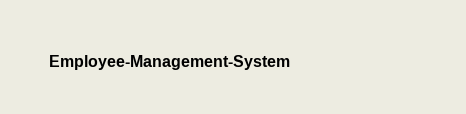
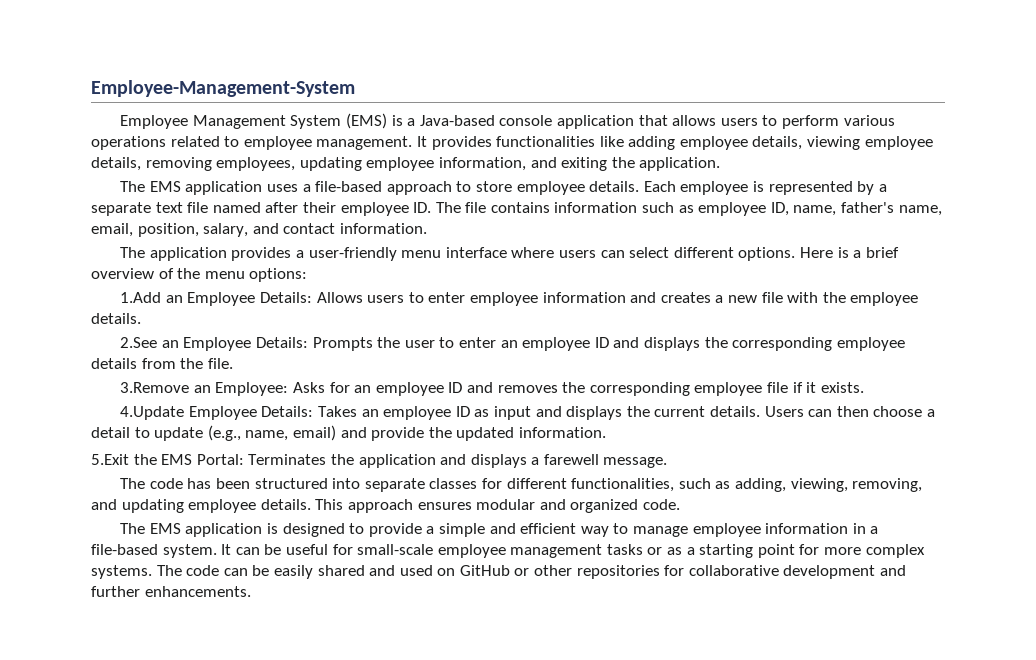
+ Employee Management System (EMS) is a Java-based console application that allows users to perform various operations related to employee management. It provides functionalities like adding employee details, viewing employee details, removing employees, updating employee information, and exiting the application.
+ The EMS application uses a file-based approach to store employee details. Each employee is represented by a separate text file named after their employee ID. The file contains information such as employee ID, name, father's name, email, position, salary, and contact information.
+ The application provides a user-friendly menu interface where users can select different options. Here is a brief overview of the menu options:
+ 1.Add an Employee Details: Allows users to enter employee information and creates a new file with the employee details.
+ 2.See an Employee Details: Prompts the user to enter an employee ID and displays the corresponding employee details from the file.
+ 3.Remove an Employee: Asks for an employee ID and removes the corresponding employee file if it exists.
+ 4.Update Employee Details: Takes an employee ID as input and displays the current details. Users can then choose a detail to update (e.g., name, email) and provide the updated information.
+ 5.Exit the EMS Portal: Terminates the application and displays a farewell message.
+ The code has been structured into separate classes for different functionalities, such as adding, viewing, removing, and updating employee details. This approach ensures modular and organized code.
+ The EMS application is designed to provide a simple and efficient way to manage employee information in a file-based system. It can be useful for small-scale employee management tasks or as a starting point for more complex systems. The code can be easily shared and used on GitHub or other repositories for collaborative development and further enhancements.

